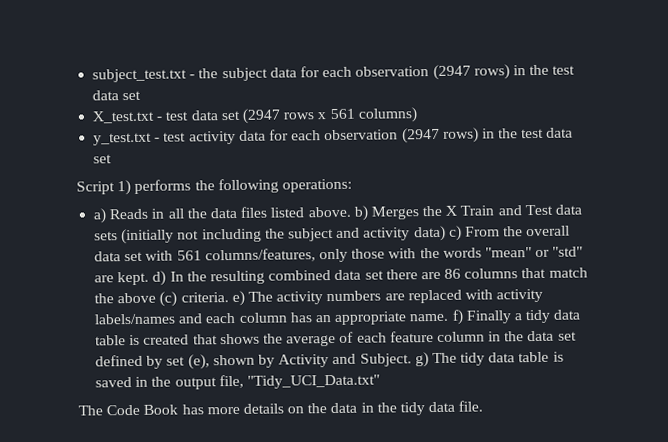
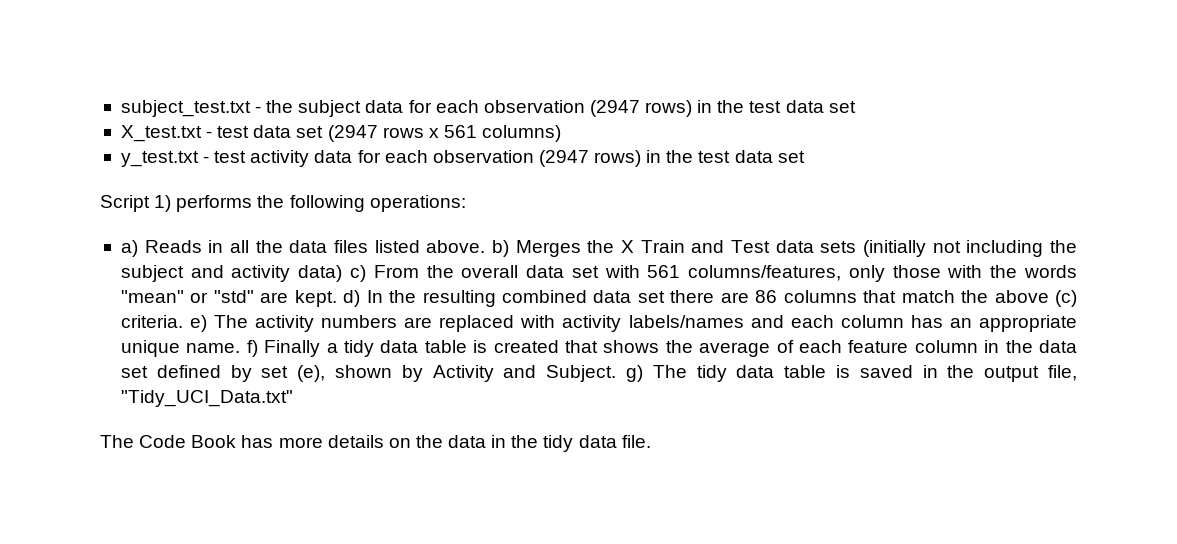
- a) Reads in all the data files listed above. b) Merges the X Train and Test data sets (initially not including the subject and activity data) c) From the overall data set with 561 columns/features, only those with the words "mean" or "std" are kept. d) In the resulting combined data set there are 86 columns that match the above (c) criteria. e) The activity numbers are replaced with activity labels/names and each column has an appropriate name. f) Finally a tidy data table is created that shows the average of each feature column in the data set defined by set (e), shown by Activity and Subject. g) The tidy data table is saved in the output file, "Tidy_UCI_Data.txt"
+ a) Reads in all the data files listed above. b) Merges the X Train and Test data sets (initially not including the subject and activity data) c) From the overall data set with 561 columns/features, only those with the words "mean" or "std" are kept. d) In the resulting combined data set there are 86 columns that match the above (c) criteria. e) The activity numbers are replaced with activity labels/names and each column has an appropriate unique name. f) Finally a tidy data table is created that shows the average of each feature column in the data set defined by set (e), shown by Activity and Subject. g) The tidy data table is saved in the output file, "Tidy_UCI_Data.txt"

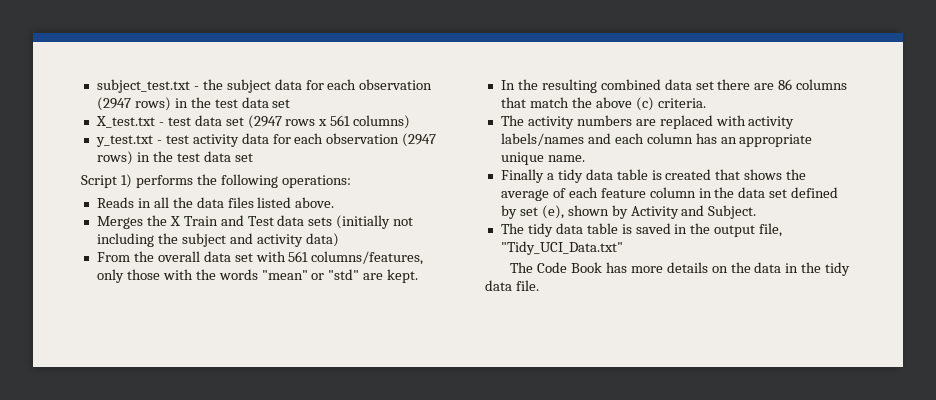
- a) Reads in all the data files listed above. b) Merges the X Train and Test data sets (initially not including the subject and activity data) c) From the overall data set with 561 columns/features, only those with the words "mean" or "std" are kept. d) In the resulting combined data set there are 86 columns that match the above (c) criteria. e) The activity numbers are replaced with activity labels/names and each column has an appropriate unique name. f) Finally a tidy data table is created that shows the average of each feature column in the data set defined by set (e), shown by Activity and Subject. g) The tidy data table is saved in the output file, "Tidy_UCI_Data.txt"
+ Reads in all the data files listed above.
+ Merges the X Train and Test data sets (initially not including the subject and activity data)
+ From the overall data set with 561 columns/features, only those with the words "mean" or "std" are kept.
+ In the resulting combined data set there are 86 columns that match the above (c) criteria.
+ The activity numbers are replaced with activity labels/names and each column has an appropriate unique name.
+ Finally a tidy data table is created that shows the average of each feature column in the data set defined by set (e), shown by Activity and Subject.
+ The tidy data table is saved in the output file, "Tidy_UCI_Data.txt"

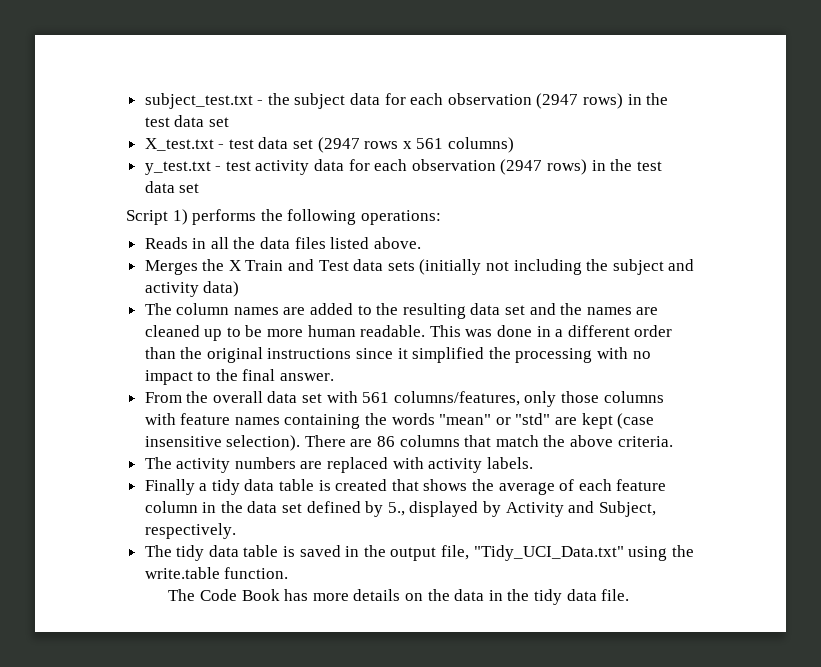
+ The column names are added to the resulting data set and the names are cleaned up to be more human readable. This was done in a different order than the original instructions since it simplified the processing with no impact to the final answer.
- From the overall data set with 561 columns/features, only those with the words "mean" or "std" are kept.
- In the resulting combined data set there are 86 columns that match the above (c) criteria.
+ From the overall data set with 561 columns/features, only those columns with feature names containing the words "mean" or "std" are kept (case insensitive selection). There are 86 columns that match the above criteria.
- The activity numbers are replaced with activity labels/names and each column has an appropriate unique name.
+ The activity numbers are replaced with activity labels.
- Finally a tidy data table is created that shows the average of each feature column in the data set defined by set (e), shown by Activity and Subject.
+ Finally a tidy data table is created that shows the average of each feature column in the data set defined by 5., displayed by Activity and Subject, respectively.
- The tidy data table is saved in the output file, "Tidy_UCI_Data.txt"
+ The tidy data table is saved in the output file, "Tidy_UCI_Data.txt" using the write.table function.

